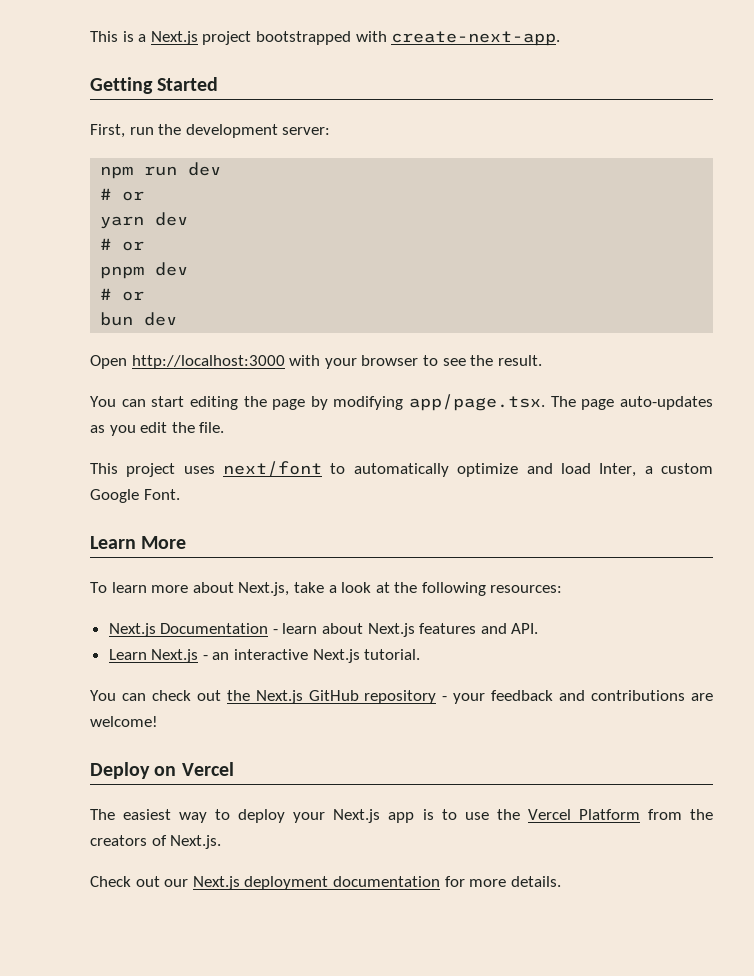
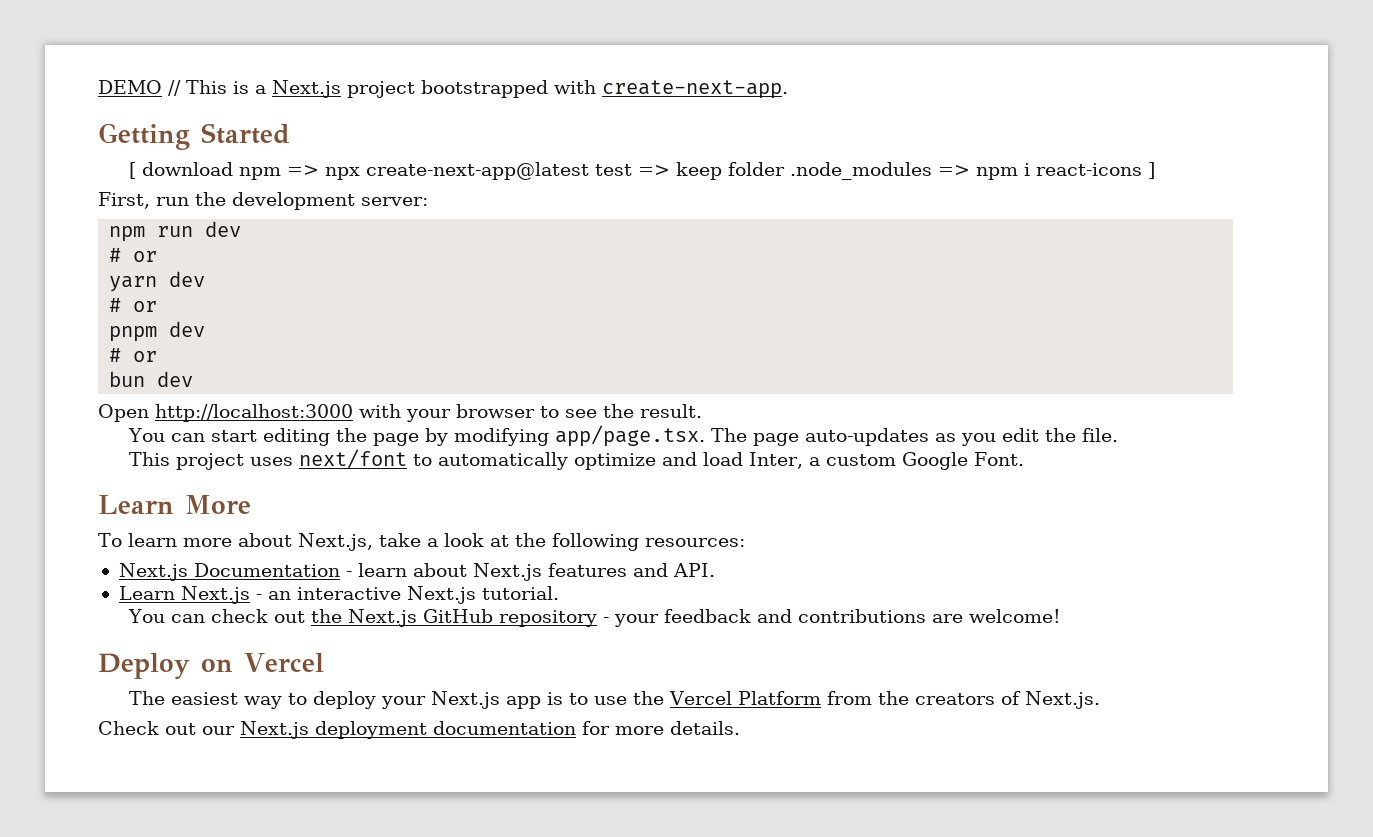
- This is a Next.js project bootstrapped with create-next-app.
+ DEMO // This is a Next.js project bootstrapped with create-next-app.
+ [ download npm => npx create-next-app@latest test => keep folder .node_modules => npm i react-icons ]

